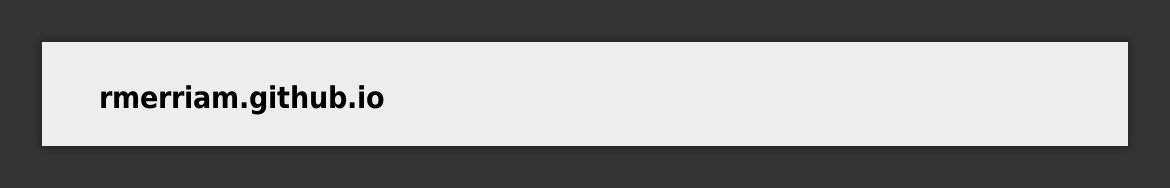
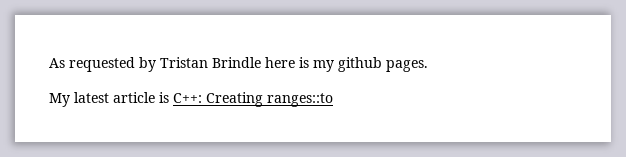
- rmerriam.github.io
+ As requested by Tristan Brindle here is my github pages.
+ My latest article is C++: Creating ranges::to

